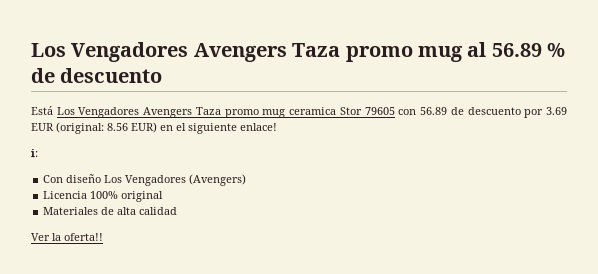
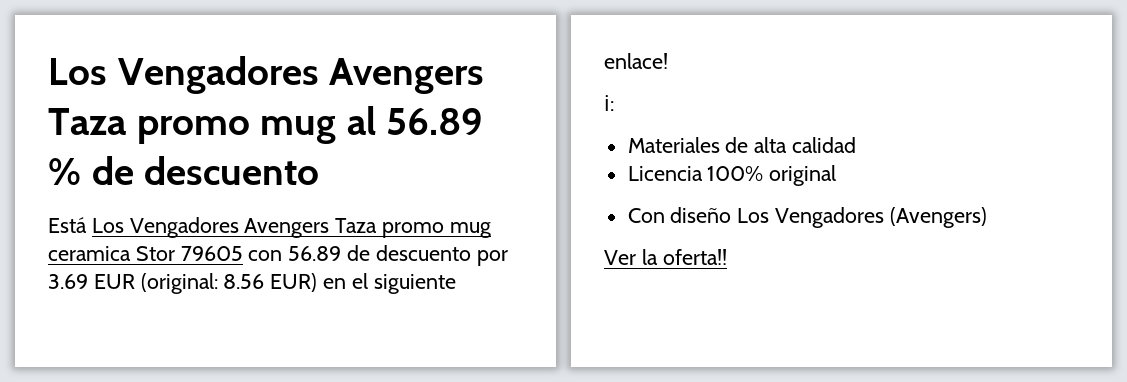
+ Materiales de alta calidad
+ Licencia 100% original
- Licencia 100% original
- Materiales de alta calidad

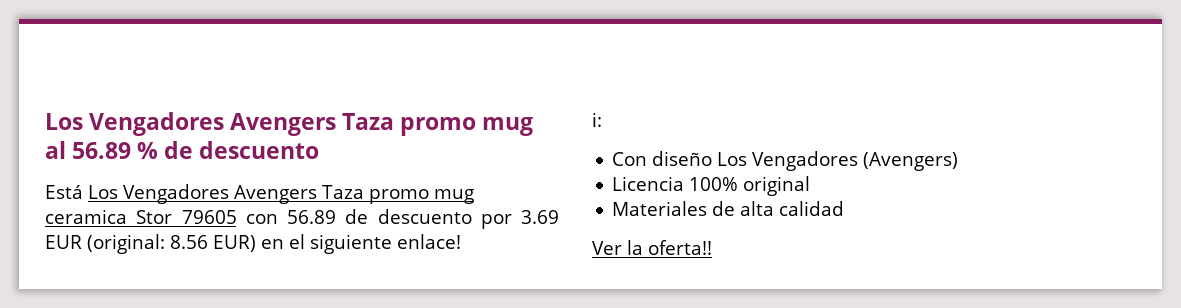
- Materiales de alta calidad
- Licencia 100% original
+ Licencia 100% original
+ Materiales de alta calidad

